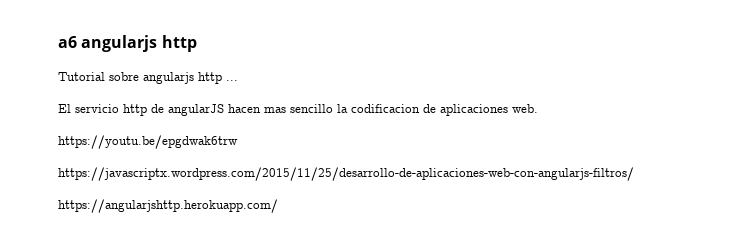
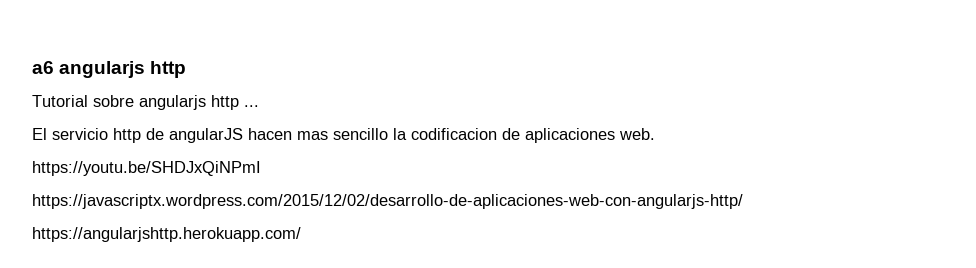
- https://youtu.be/epgdwak6trw
- https://javascriptx.wordpress.com/2015/11/25/desarrollo-de-aplicaciones-web-con-angularjs-filtros/
+ https://youtu.be/SHDJxQiNPmI
+ https://javascriptx.wordpress.com/2015/12/02/desarrollo-de-aplicaciones-web-con-angularjs-http/

